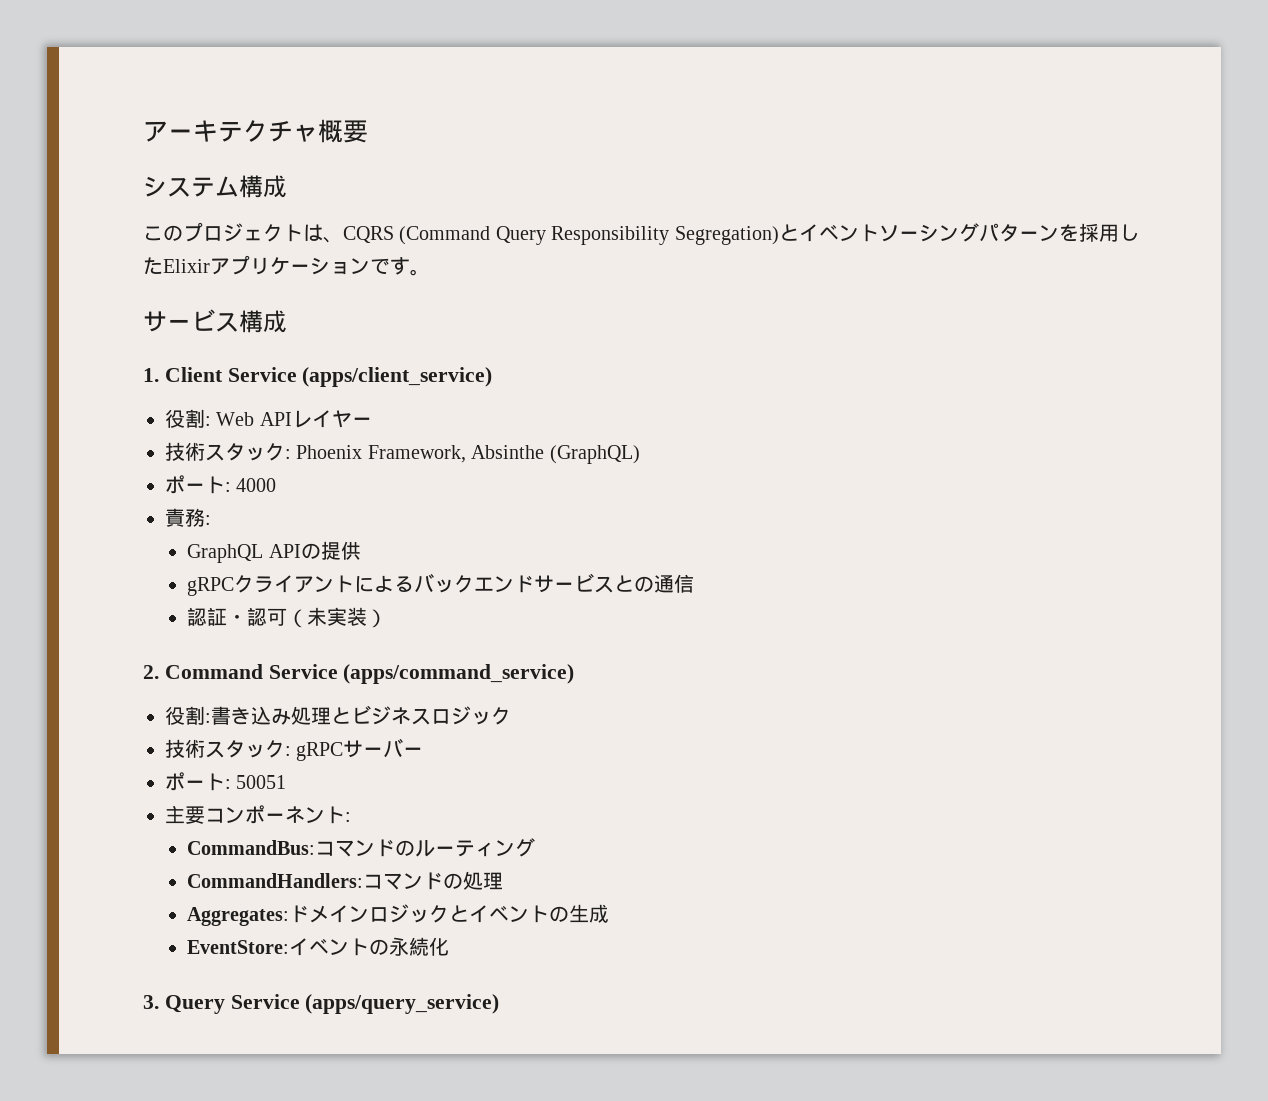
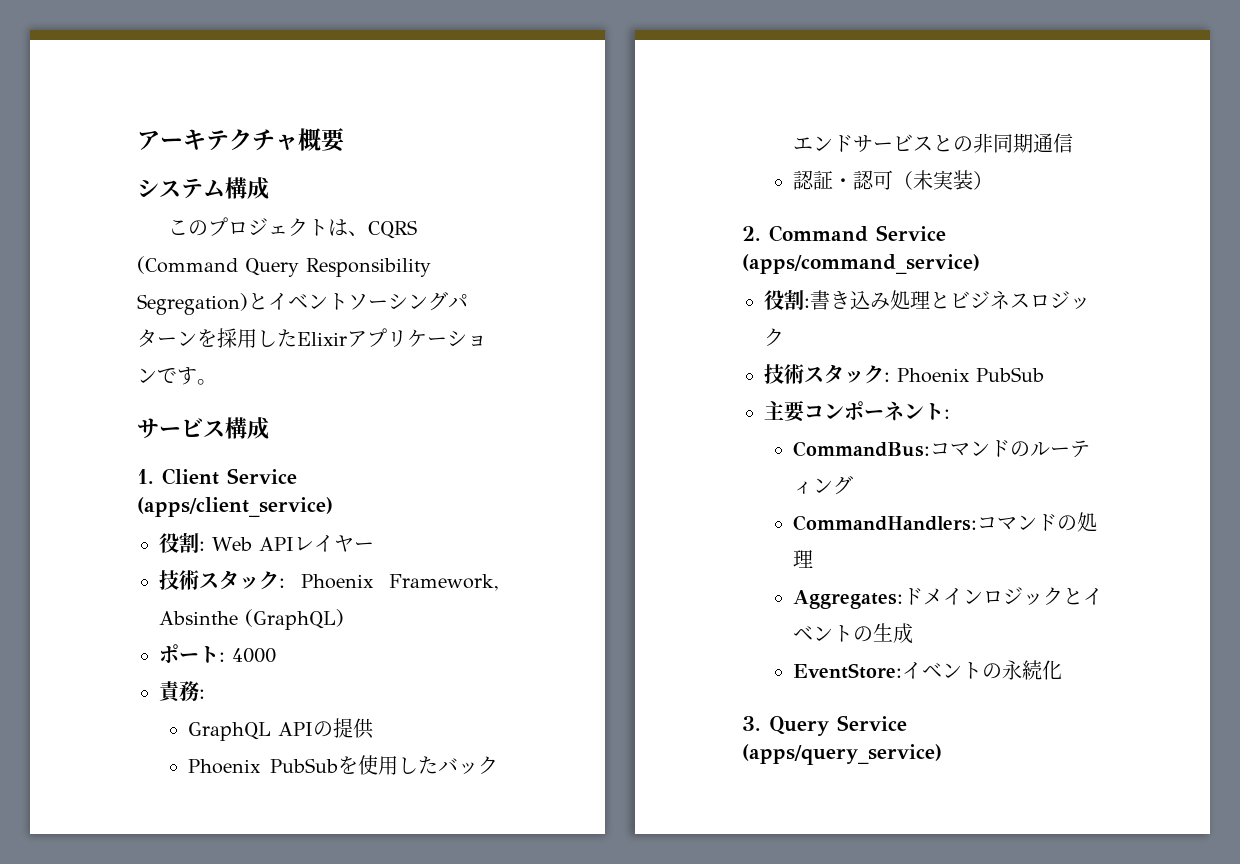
- gRPCクライアントによるバックエンドサービスとの通信
+ Phoenix PubSubを使用したバックエンドサービスとの非同期通信
- 技術スタック: gRPCサーバー
- ポート: 50051
+ 技術スタック: Phoenix PubSub

